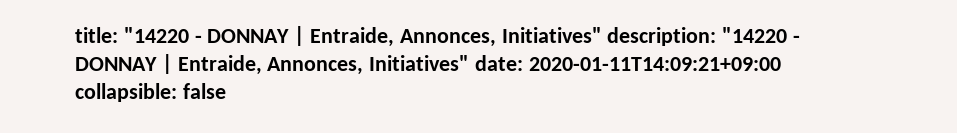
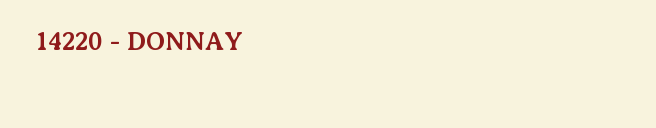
- title: "14220 - DONNAY | Entraide, Annonces, Initiatives" description: "14220 - DONNAY | Entraide, Annonces, Initiatives" date: 2020-01-11T14:09:21+09:00 collapsible: false
+ 14220 - DONNAY

